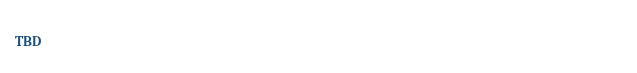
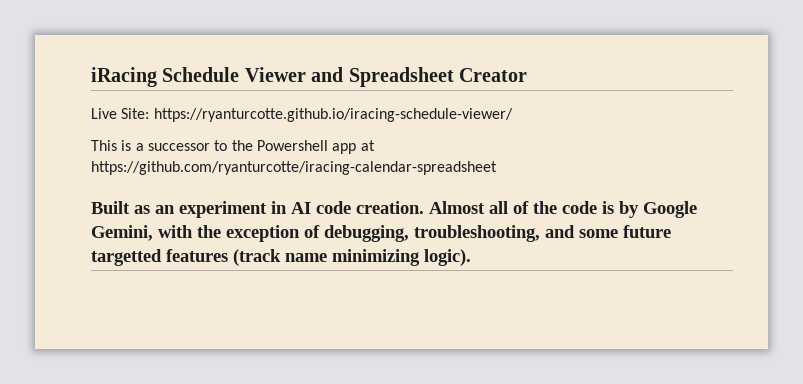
- TBD
+ iRacing Schedule Viewer and Spreadsheet Creator
+ Live Site: https://ryanturcotte.github.io/iracing-schedule-viewer/
+ This is a successor to the Powershell app at https://github.com/ryanturcotte/iracing-calendar-spreadsheet
+ Built as an experiment in AI code creation. Almost all of the code is by Google Gemini, with the exception of debugging, troubleshooting, and some future targetted features (track name minimizing logic).

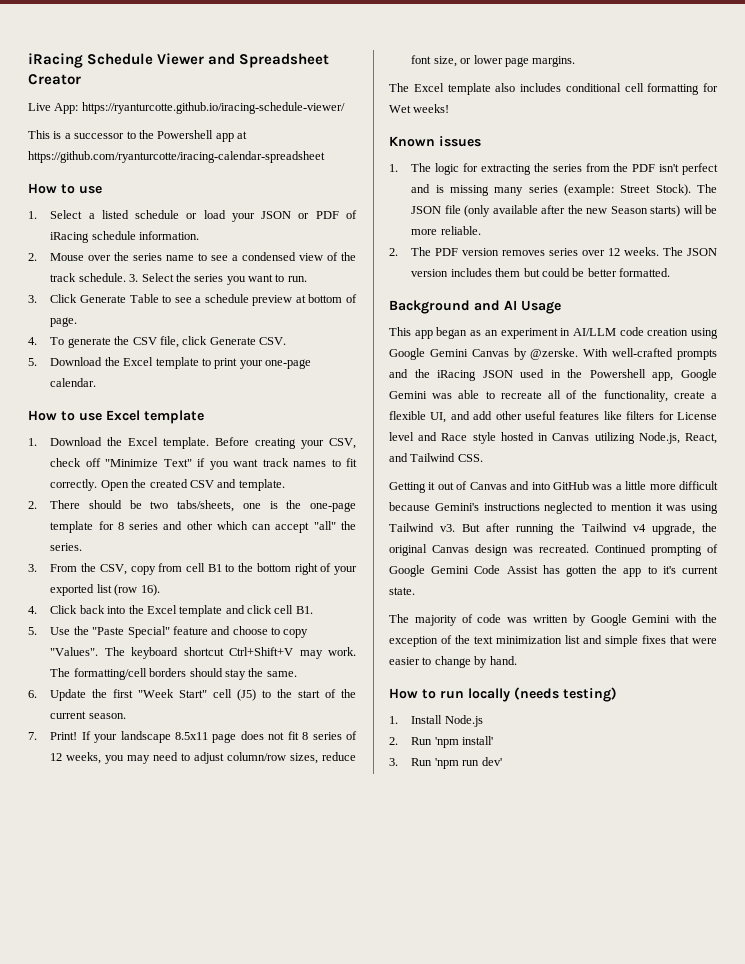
- Live Site: https://ryanturcotte.github.io/iracing-schedule-viewer/
+ Live App: https://ryanturcotte.github.io/iracing-schedule-viewer/
  This is a successor to the Powershell app at https://github.com/ryanturcotte/iracing-calendar-spreadsheet
- Built as an experiment in AI code creation. Almost all of the code is by Google Gemini, with the exception of debugging, troubleshooting, and some future targetted features (track name minimizing logic).
+ How to use
+ 1. Select a listed schedule or load your JSON or PDF of iRacing schedule information.
+ 2. Mouse over the series name to see a condensed view of the track schedule. 3. Select the series you want to run.
+ 3. Click Generate Table to see a schedule preview at bottom of page.
+ 4. To generate the CSV file, click Generate CSV.
+ 5. Download the Excel template to print your one-page calendar.
+ How to use Excel template
+ 1. Download the Excel template. Before creating your CSV, check off "Minimize Text" if you want track names to fit correctly. Open the created CSV and template.
+ 2. There should be two tabs/sheets, one is the one-page template for 8 series and other which can accept "all" the series.
+ 3. From the CSV, copy from cell B1 to the bottom right of your exported list (row 16).
+ 4. Click back into the Excel template and click cell B1.
+ 5. Use the "Paste Special" feature and choose to copy "Values". The keyboard shortcut Ctrl+Shift+V may work. The formatting/cell borders should stay the same.
+ 6. Update the first "Week Start" cell (J5) to the start of the current season.
+ 7. Print! If your landscape 8.5x11 page does not fit 8 series of 12 weeks, you may need to adjust column/row sizes, reduce font size, or lower page margins.
+ The Excel template also includes conditional cell formatting for Wet weeks!
+ Known issues
+ 1. The logic for extracting the series from the PDF isn't perfect and is missing many series (example: Street Stock). The JSON file (only available after the new Season starts) will be more reliable.
+ 2. The PDF version removes series over 12 weeks. The JSON version includes them but could be better formatted.
+ Background and AI Usage
+ This app began as an experiment in AI/LLM code creation using Google Gemini Canvas by @zerske. With well-crafted prompts and the iRacing JSON used in the Powershell app, Google Gemini was able to recreate all of the functionality, create a flexible UI, and add other useful features like filters for License level and Race style hosted in Canvas utilizing Node.js, React, and Tailwind CSS.
+ Getting it out of Canvas and into GitHub was a little more difficult because Gemini's instructions neglected to mention it was using Tailwind v3. But after running the Tailwind v4 upgrade, the original Canvas design was recreated. Continued prompting of Google Gemini Code Assist has gotten the app to it's current state.
+ The majority of code was written by Google Gemini with the exception of the text minimization list and simple fixes that were easier to change by hand.
+ How to run locally (needs testing)
+ 1. Install Node.js
+ 2. Run 'npm install'
+ 3. Run 'npm run dev'

